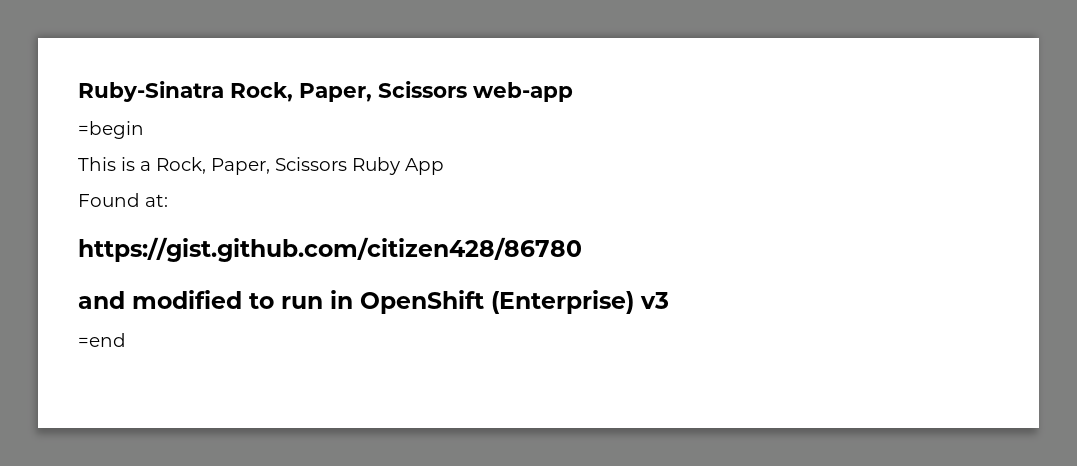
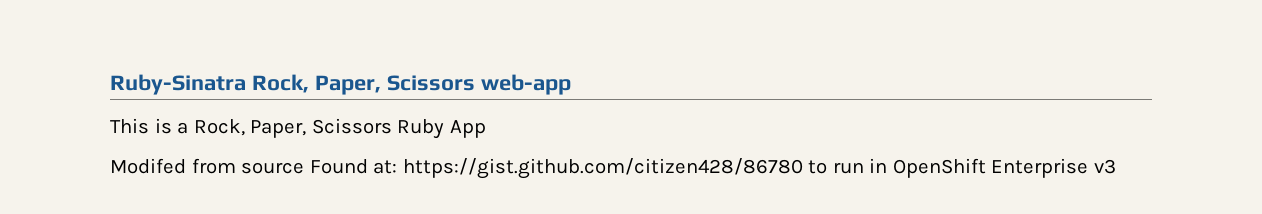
- =begin
- Found at:
- https://gist.github.com/citizen428/86780
- and modified to run in OpenShift (Enterprise) v3
+ Modifed from source Found at: https://gist.github.com/citizen428/86780 to run in OpenShift Enterprise v3
- =end

